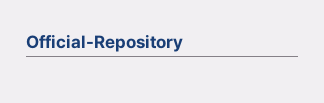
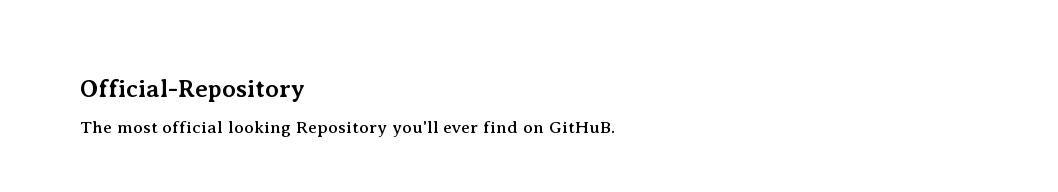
+ The most official looking Repository you'll ever find on GitHuB.

